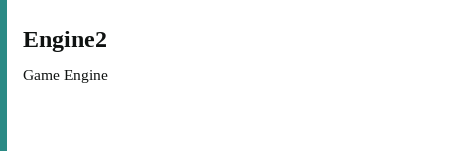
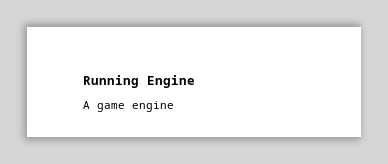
- Engine2
- Game Engine
+ Running Engine
+ A game engine

